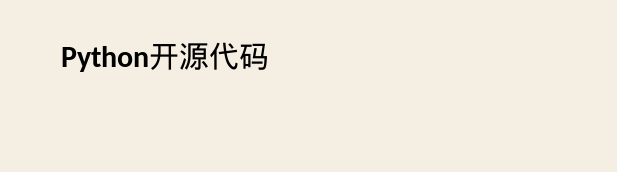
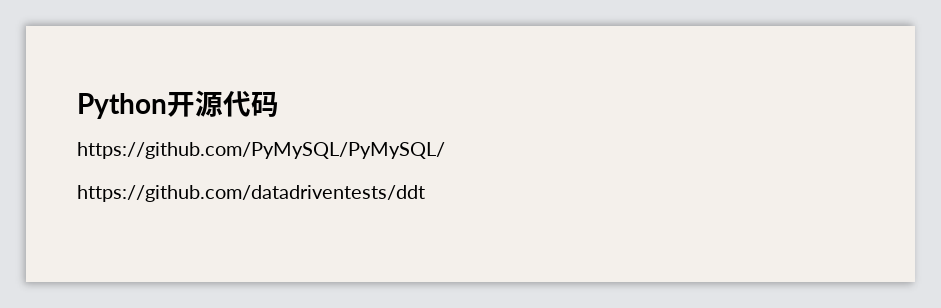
+ https://github.com/PyMySQL/PyMySQL/
+ https://github.com/datadriventests/ddt

